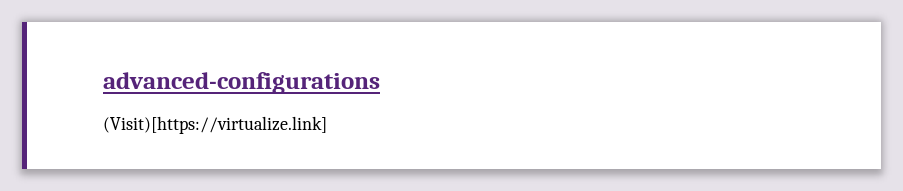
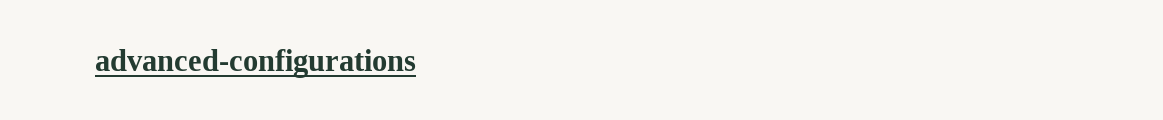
- (Visit)[https://virtualize.link]

